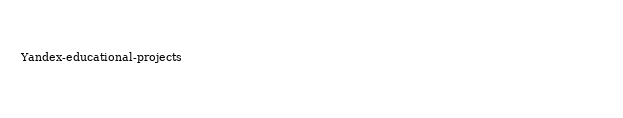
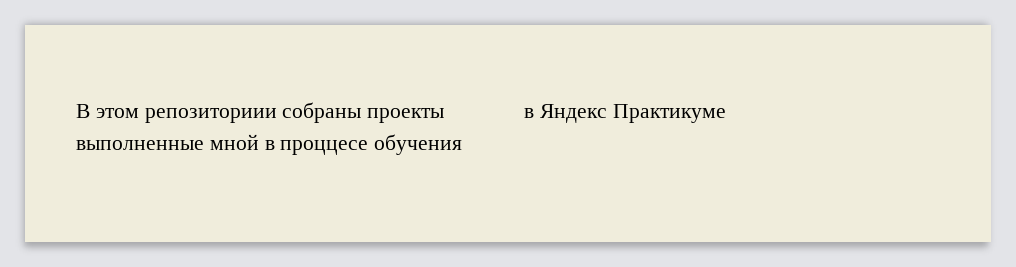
- Yandex-educational-projects
+ В этом репозиториии собраны проекты выполненные мной в проццесе обучения в Яндекс Практикуме

